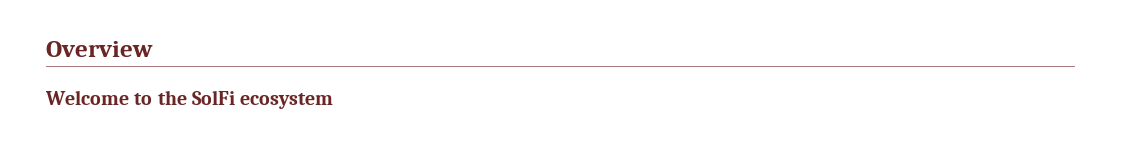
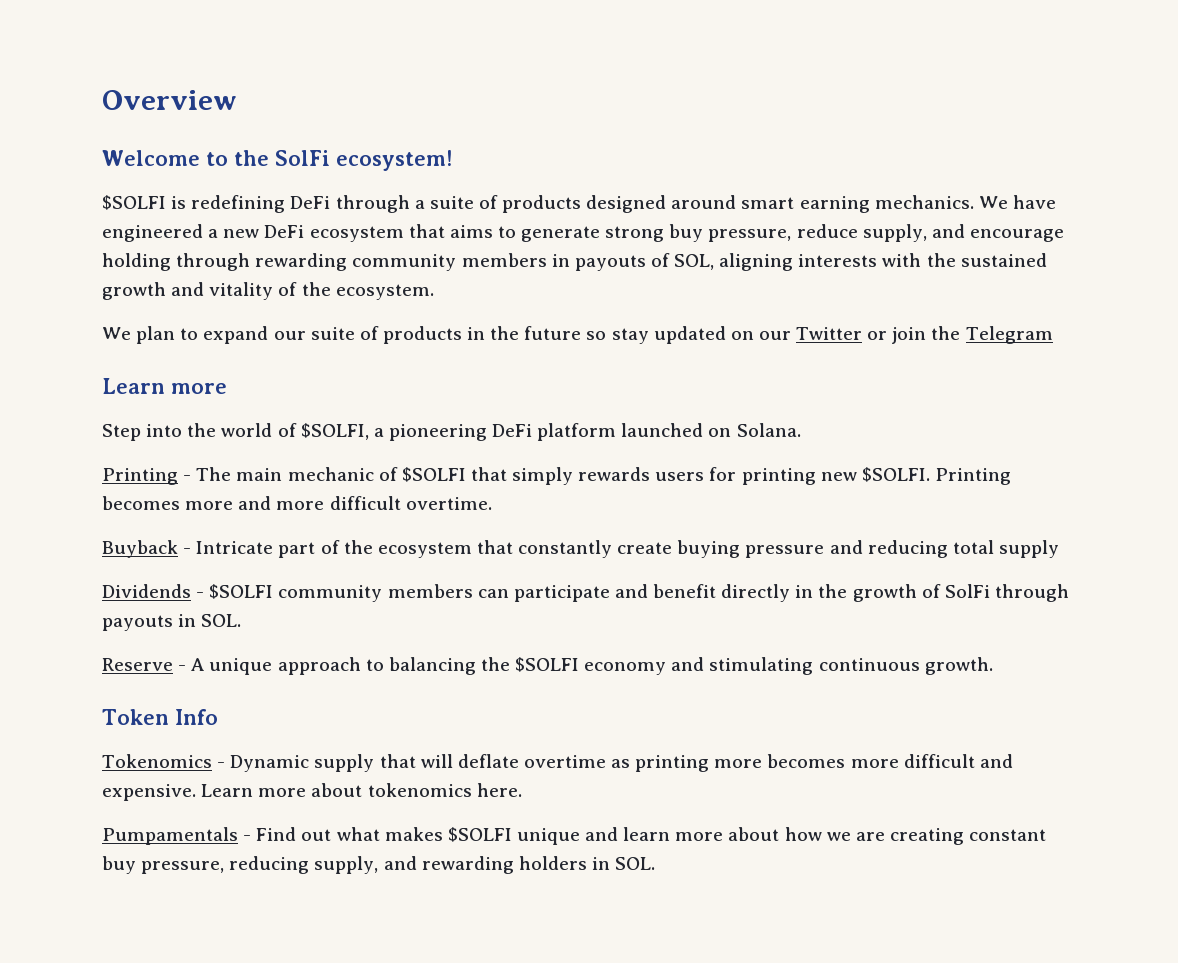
- Welcome to the SolFi ecosystem
+ Welcome to the SolFi ecosystem!
+ $SOLFI is redefining DeFi through a suite of products designed around smart earning mechanics. We have engineered a new DeFi ecosystem that aims to generate strong buy pressure, reduce supply, and encourage holding through rewarding community members in payouts of SOL, aligning interests with the sustained growth and vitality of the ecosystem.
+ We plan to expand our suite of products in the future so stay updated on our Twitter or join the Telegram
+ Learn more
+ Step into the world of $SOLFI, a pioneering DeFi platform launched on Solana.
+ Printing - The main mechanic of $SOLFI that simply rewards users for printing new $SOLFI. Printing becomes more and more difficult overtime.
+ Buyback - Intricate part of the ecosystem that constantly create buying pressure and reducing total supply
+ Dividends - $SOLFI community members can participate and benefit directly in the growth of SolFi through payouts in SOL.
+ Reserve - A unique approach to balancing the $SOLFI economy and stimulating continuous growth.
+ Token Info
+ Tokenomics - Dynamic supply that will deflate overtime as printing more becomes more difficult and expensive. Learn more about tokenomics here.
+ Pumpamentals - Find out what makes $SOLFI unique and learn more about how we are creating constant buy pressure, reducing supply, and rewarding holders in SOL.

